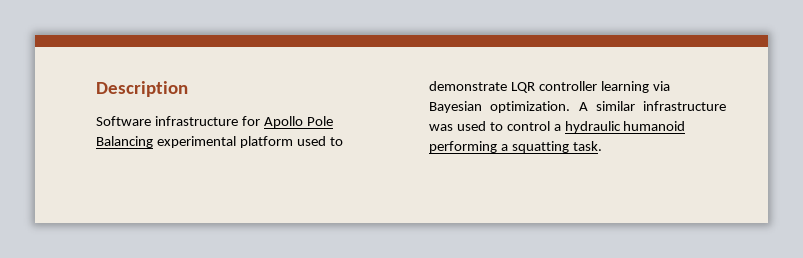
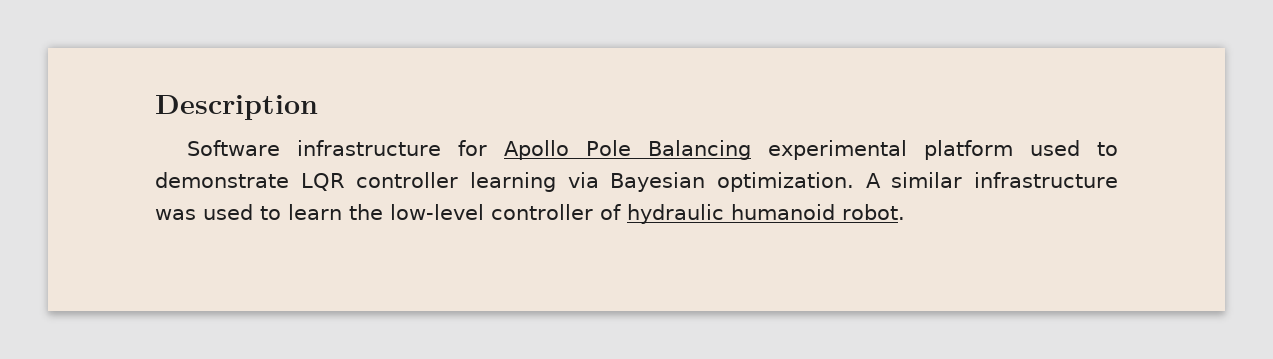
- A similar infrastructure was used to control a hydraulic humanoid performing a squatting task.
+ A similar infrastructure was used to learn the low-level controller of hydraulic humanoid robot.

